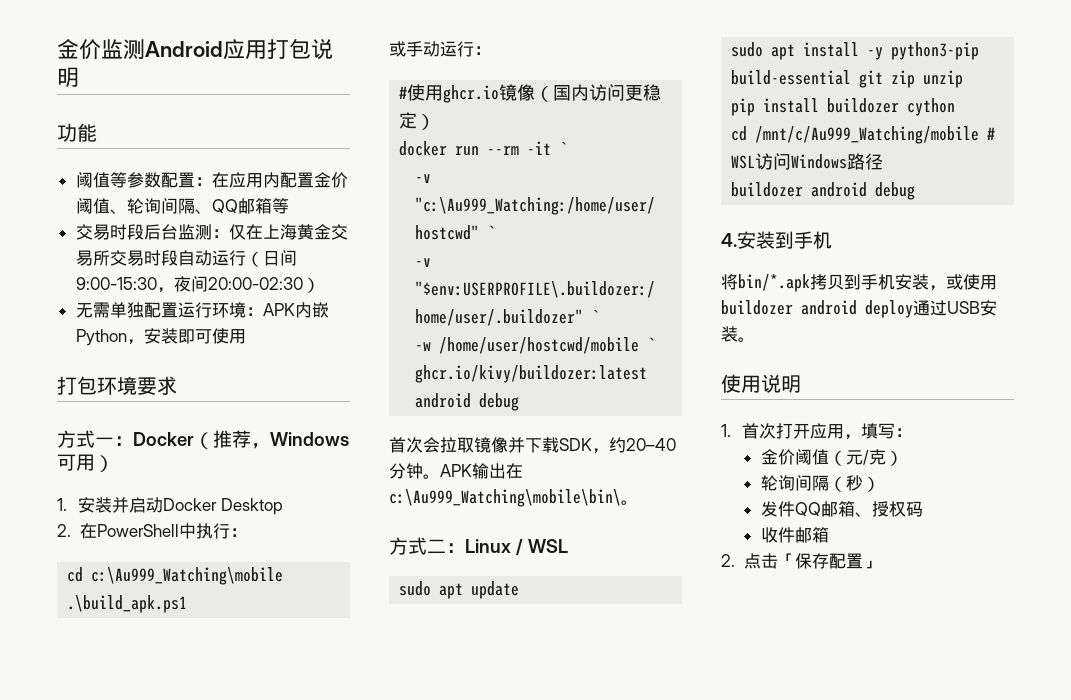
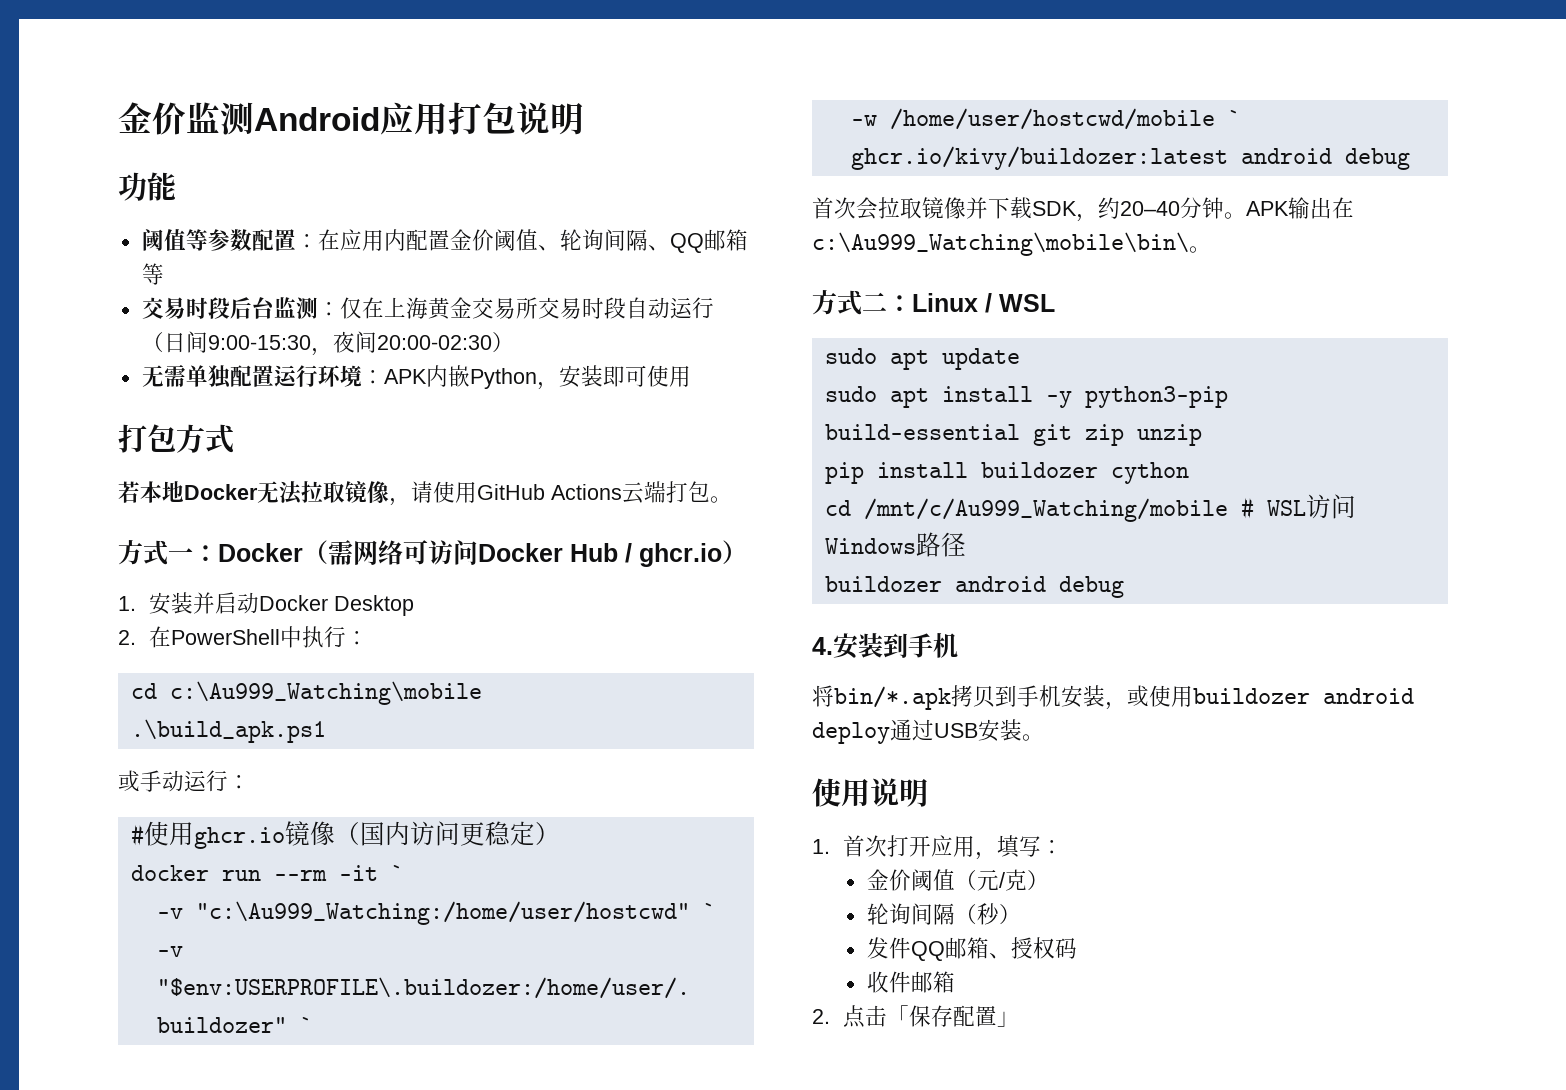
- 打包环境要求
- 方式一：Docker（推荐，Windows可用）
+ 打包方式
+ 若本地Docker无法拉取镜像，请使用GitHub Actions云端打包。
+ 方式一：Docker（需网络可访问Docker Hub / ghcr.io）

